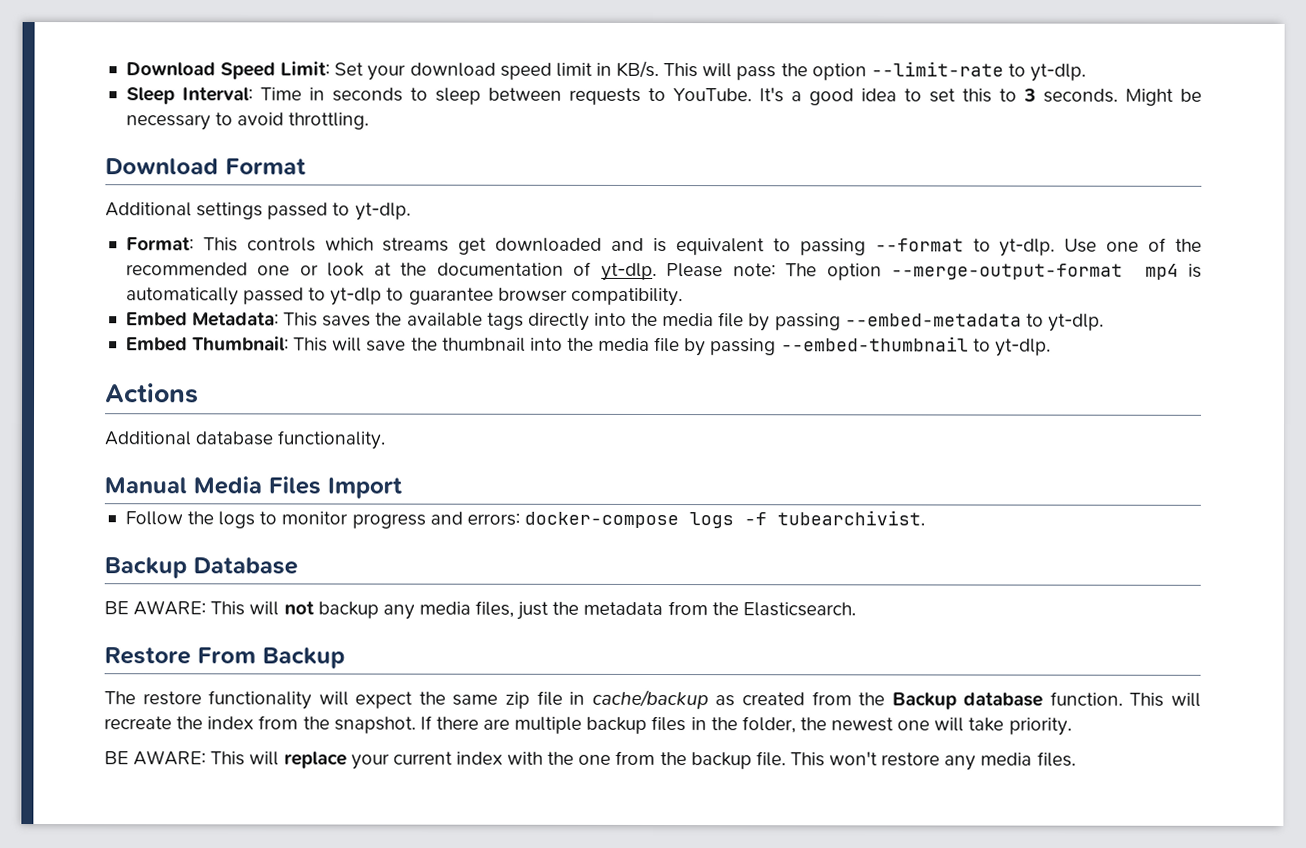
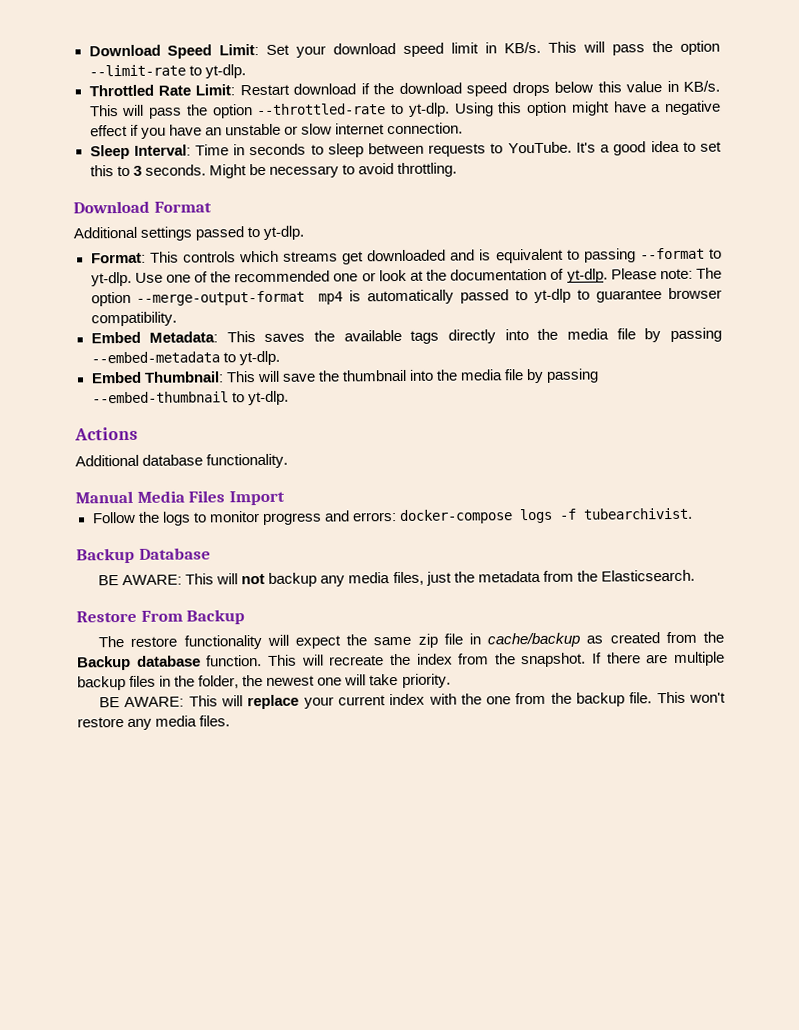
+ Throttled Rate Limit: Restart download if the download speed drops below this value in KB/s. This will pass the option --throttled-rate to yt-dlp. Using this option might have a negative effect if you have an unstable or slow internet connection.

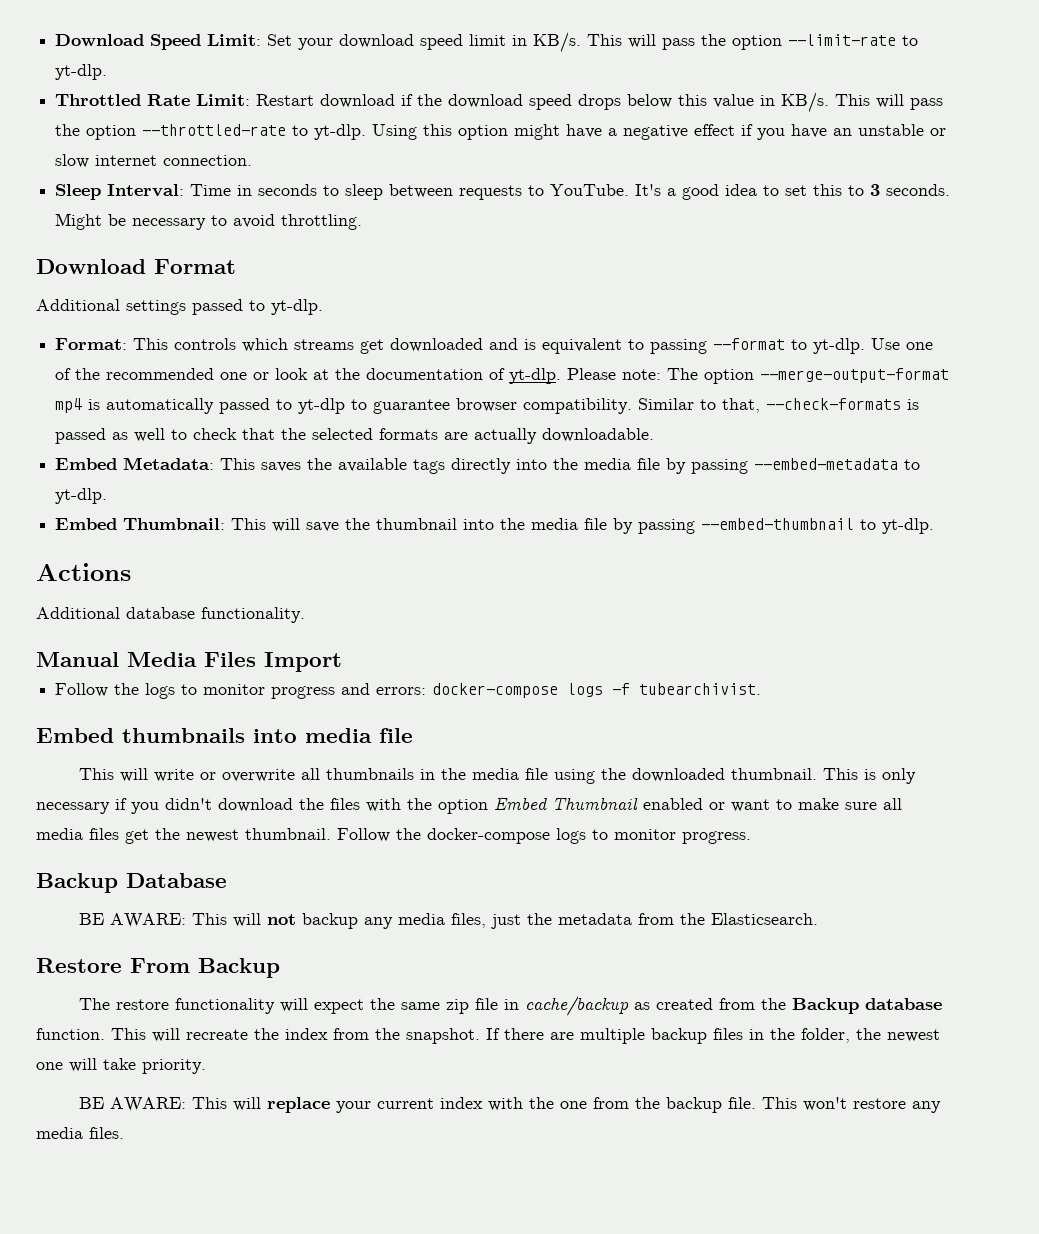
+ Similar to that, --check-formats is passed as well to check that the selected formats are actually downloadable.
+ Embed thumbnails into media file
+ This will write or overwrite all thumbnails in the media file using the downloaded thumbnail. This is only necessary if you didn't download the files with the option Embed Thumbnail enabled or want to make sure all media files get the newest thumbnail. Follow the docker-compose logs to monitor progress.

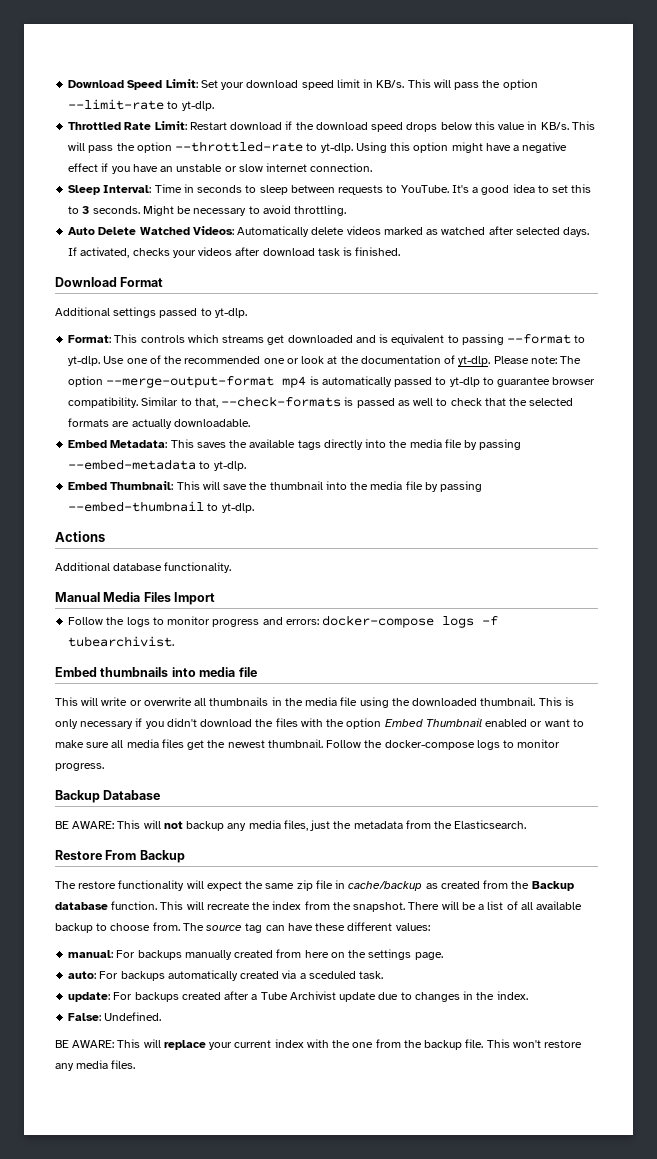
+ Auto Delete Watched Videos: Automatically delete videos marked as watched after selected days. If activated, checks your videos after download task is finished.
- If there are multiple backup files in the folder, the newest one will take priority.
+ There will be a list of all available backup to choose from. The source tag can have these different values:
+ manual: For backups manually created from here on the settings page.
+ auto: For backups automatically created via a sceduled task.
+ update: For backups created after a Tube Archivist update due to changes in the index.
+ False: Undefined.

